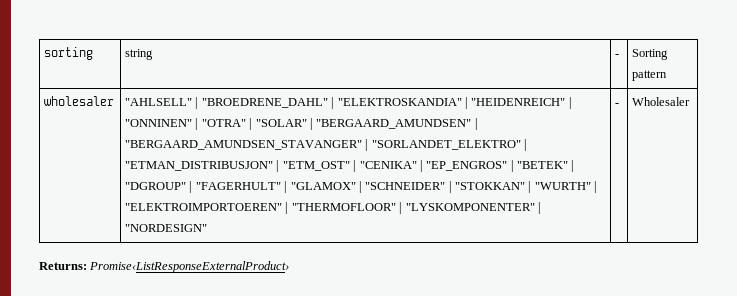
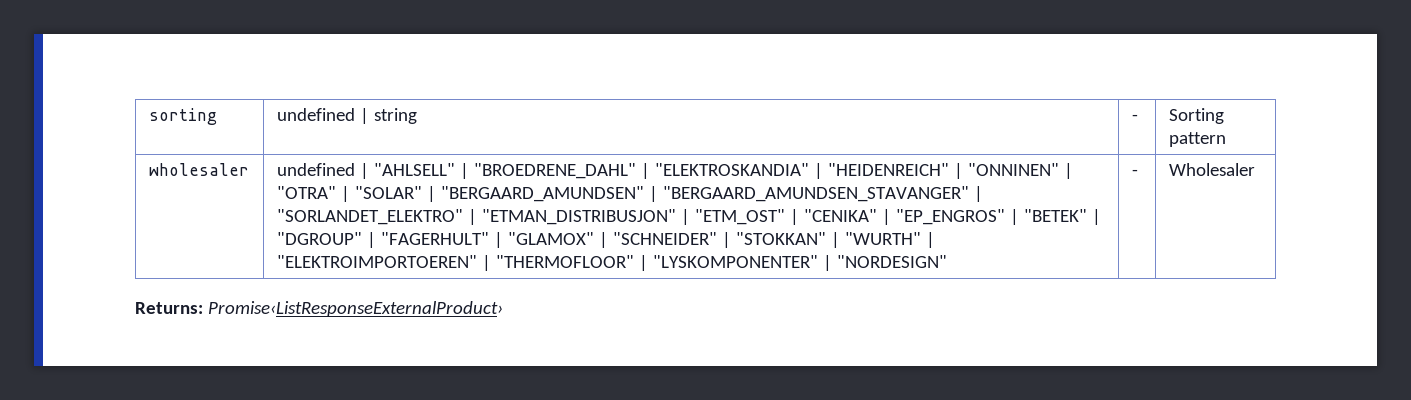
- sorting | string | - | Sorting pattern
+ sorting | undefined | string | - | Sorting pattern
- wholesaler | "AHLSELL" | "BROEDRENE_DAHL" | "ELEKTROSKANDIA" | "HEIDENREICH" | "ONNINEN" | "OTRA" | "SOLAR" | "BERGAARD_AMUNDSEN" | "BERGAARD_AMUNDSEN_STAVANGER" | "SORLANDET_ELEKTRO" | "ETMAN_DISTRIBUSJON" | "ETM_OST" | "CENIKA" | "EP_ENGROS" | "BETEK" | "DGROUP" | "FAGERHULT" | "GLAMOX" | "SCHNEIDER" | "STOKKAN" | "WURTH" | "ELEKTROIMPORTOEREN" | "THERMOFLOOR" | "LYSKOMPONENTER" | "NORDESIGN" | - | Wholesaler
+ wholesaler | undefined | "AHLSELL" | "BROEDRENE_DAHL" | "ELEKTROSKANDIA" | "HEIDENREICH" | "ONNINEN" | "OTRA" | "SOLAR" | "BERGAARD_AMUNDSEN" | "BERGAARD_AMUNDSEN_STAVANGER" | "SORLANDET_ELEKTRO" | "ETMAN_DISTRIBUSJON" | "ETM_OST" | "CENIKA" | "EP_ENGROS" | "BETEK" | "DGROUP" | "FAGERHULT" | "GLAMOX" | "SCHNEIDER" | "STOKKAN" | "WURTH" | "ELEKTROIMPORTOEREN" | "THERMOFLOOR" | "LYSKOMPONENTER" | "NORDESIGN" | - | Wholesaler

